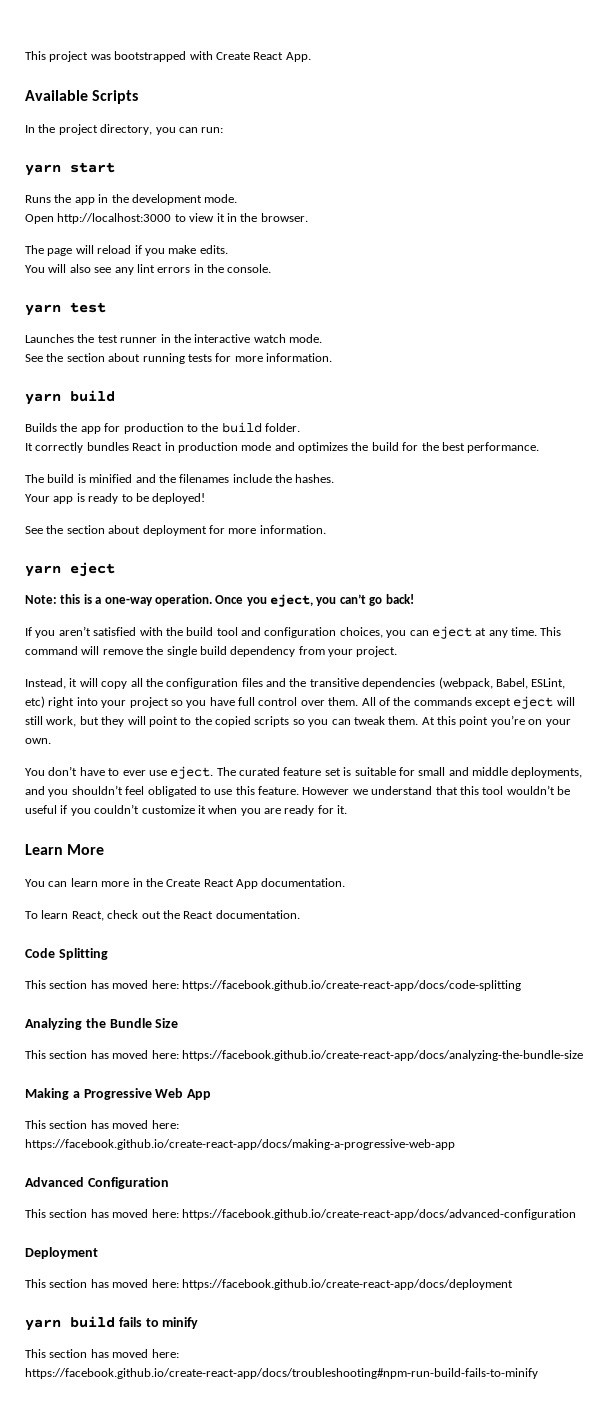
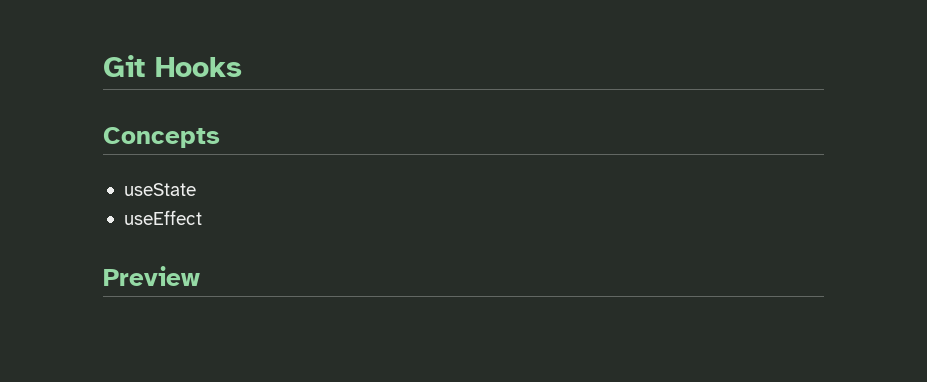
- This project was bootstrapped with Create React App.
- Available Scripts
- In the project directory, you can run:
- yarn start
- Runs the app in the development mode.
- Open http://localhost:3000 to view it in the browser.
- The page will reload if you make edits.
- You will also see any lint errors in the console.
- yarn test
- Launches the test runner in the interactive watch mode.
- See the section about running tests for more information.
- yarn build
- Builds the app for production to the build folder.
- It correctly bundles React in production mode and optimizes the build for the best performance.
- The build is minified and the filenames include the hashes.
- Your app is ready to be deployed!
- See the section about deployment for more information.
- yarn eject
- Note: this is a one-way operation. Once you eject, you can’t go back!
- If you aren’t satisfied with the build tool and configuration choices, you can eject at any time. This command will remove the single build dependency from your project.
- Instead, it will copy all the configuration files and the transitive dependencies (webpack, Babel, ESLint, etc) right into your project so you have full control over them. All of the commands except eject will still work, but they will point to the copied scripts so you can tweak them. At this point you’re on your own.
- You don’t have to ever use eject. The curated feature set is suitable for small and middle deployments, and you shouldn’t feel obligated to use this feature. However we understand that this tool wouldn’t be useful if you couldn’t customize it when you are ready for it.
- Learn More
- You can learn more in the Create React App documentation.
- To learn React, check out the React documentation.
- Code Splitting
- This section has moved here: https://facebook.github.io/create-react-app/docs/code-splitting
- Analyzing the Bundle Size
- This section has moved here: https://facebook.github.io/create-react-app/docs/analyzing-the-bundle-size
- Making a Progressive Web App
- This section has moved here: https://facebook.github.io/create-react-app/docs/making-a-progressive-web-app
- Advanced Configuration
- This section has moved here: https://facebook.github.io/create-react-app/docs/advanced-configuration
- Deployment
- This section has moved here: https://facebook.github.io/create-react-app/docs/deployment
- yarn build fails to minify
- This section has moved here: https://facebook.github.io/create-react-app/docs/troubleshooting#npm-run-build-fails-to-minify
+ Git Hooks
+ Concepts
+ useState
+ useEffect
+ Preview

